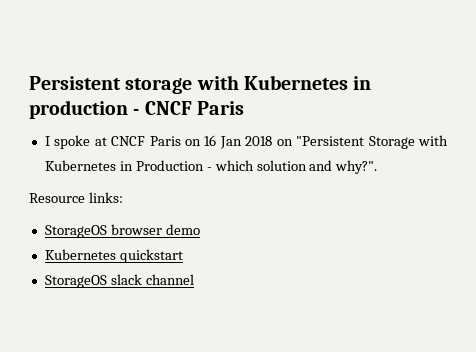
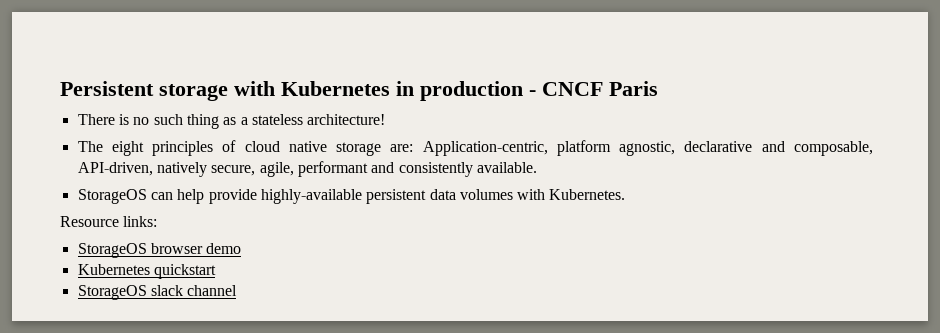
- I spoke at CNCF Paris on 16 Jan 2018 on "Persistent Storage with Kubernetes in Production - which solution and why?".
+ There is no such thing as a stateless architecture!
+ The eight principles of cloud native storage are: Application-centric, platform agnostic, declarative and composable, API-driven, natively secure, agile, performant and consistently available.
+ StorageOS can help provide highly-available persistent data volumes with Kubernetes.

